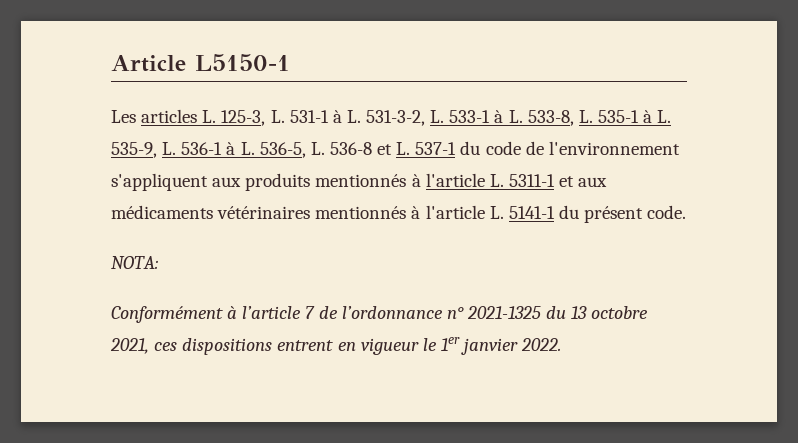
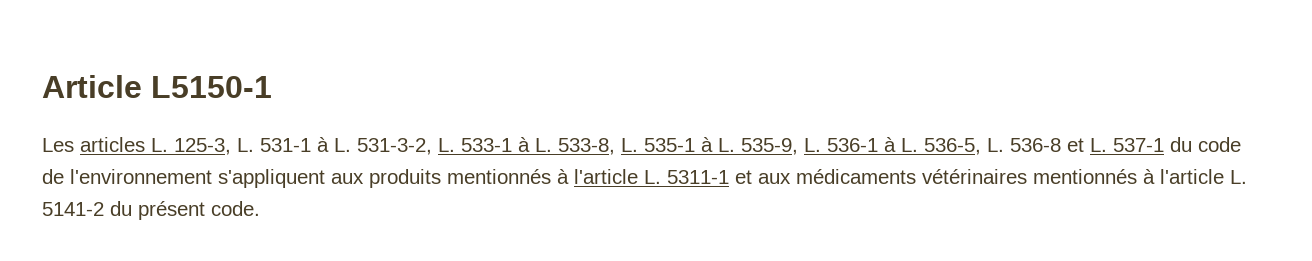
- Les articles L. 125-3, L. 531-1 à L. 531-3-2, L. 533-1 à L. 533-8, L. 535-1 à L. 535-9, L. 536-1 à L. 536-5, L. 536-8 et L. 537-1 du code de l'environnement s'appliquent aux produits mentionnés à l'article L. 5311-1 et aux médicaments vétérinaires mentionnés à l'article L. 5141-1 du présent code.
+ Les articles L. 125-3, L. 531-1 à L. 531-3-2, L. 533-1 à L. 533-8, L. 535-1 à L. 535-9, L. 536-1 à L. 536-5, L. 536-8 et L. 537-1 du code de l'environnement s'appliquent aux produits mentionnés à l'article L. 5311-1 et aux médicaments vétérinaires mentionnés à l'article L. 5141-2 du présent code.
- NOTA:
- Conformément à l’article 7 de l’ordonnance n° 2021-1325 du 13 octobre 2021, ces dispositions entrent en vigueur le 1er janvier 2022.

